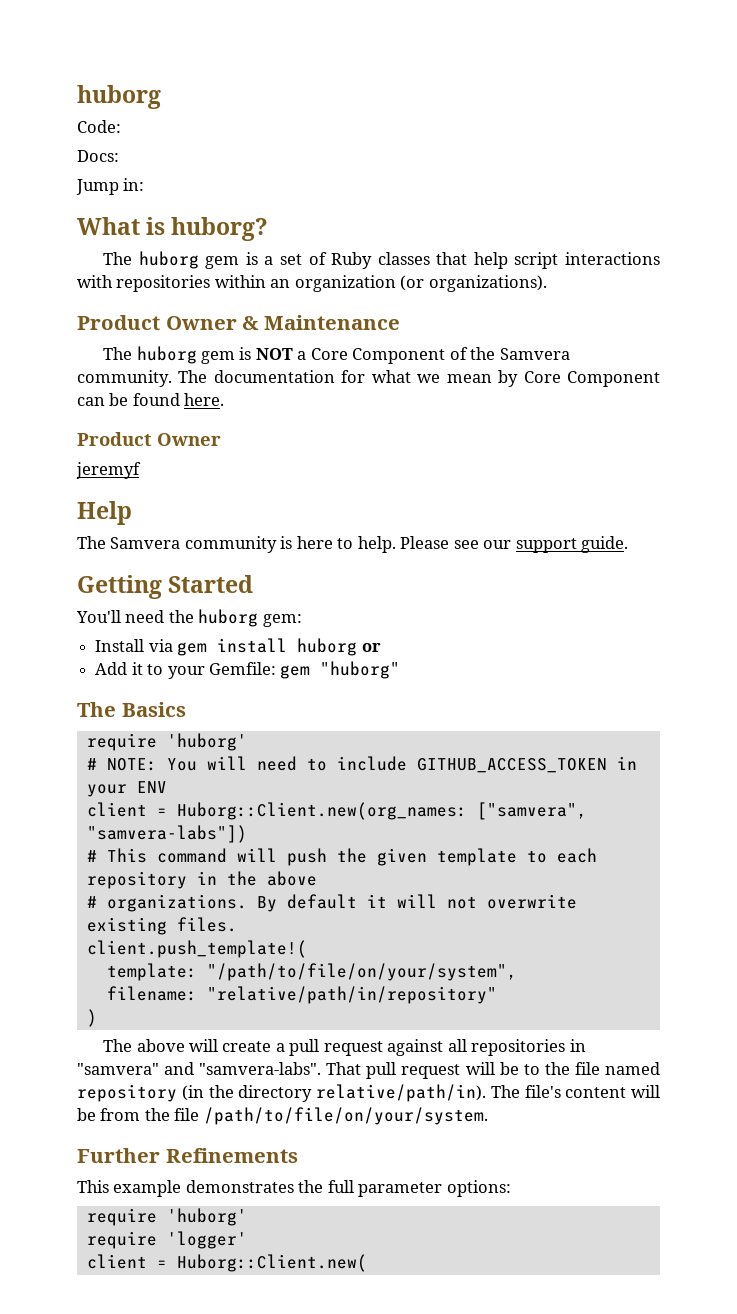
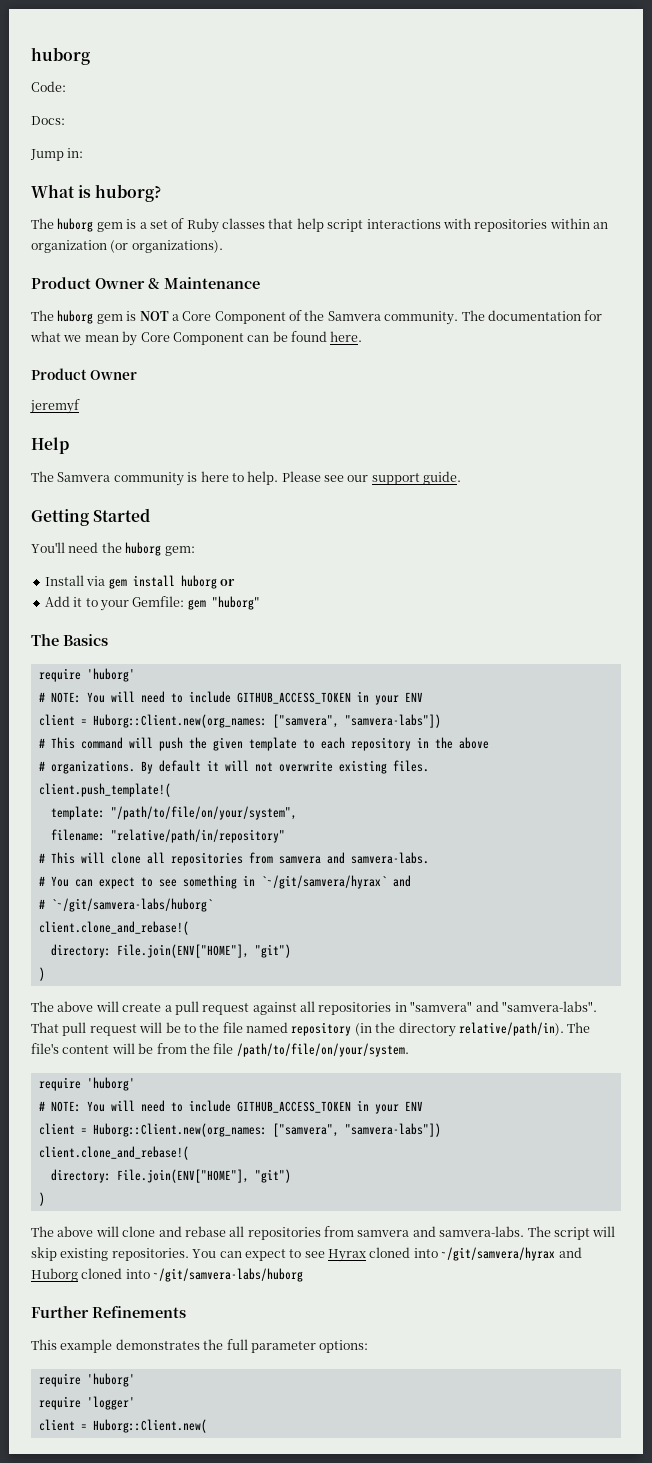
+ # This will clone all repositories from samvera and samvera-labs.
+ # You can expect to see something in `~/git/samvera/hyrax` and
+ # `~/git/samvera-labs/huborg`
+ client.clone_and_rebase!(
+ directory: File.join(ENV["HOME"], "git")
  The file's content will be from the file /path/to/file/on/your/system.
+ require 'huborg'
+ # NOTE: You will need to include GITHUB_ACCESS_TOKEN in your ENV
+ client = Huborg::Client.new(org_names: ["samvera", "samvera-labs"])
+ client.clone_and_rebase!(
+ directory: File.join(ENV["HOME"], "git")
+ )
+ The above will clone and rebase all repositories from samvera and samvera-labs. The script will skip existing repositories. You can expect to see Hyrax cloned into ~/git/samvera/hyrax and Huborg cloned into ~/git/samvera-labs/huborg

